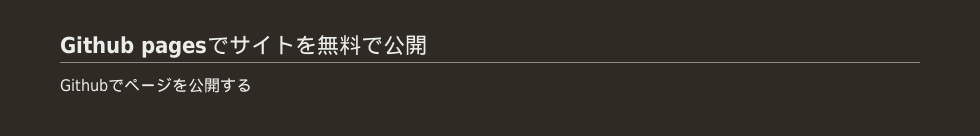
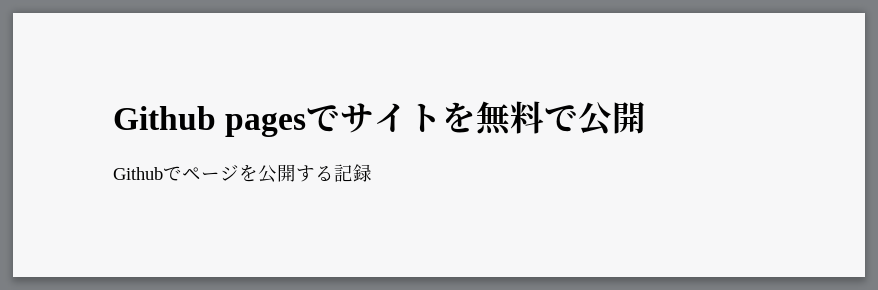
- Githubでページを公開する
+ Githubでページを公開する記録

